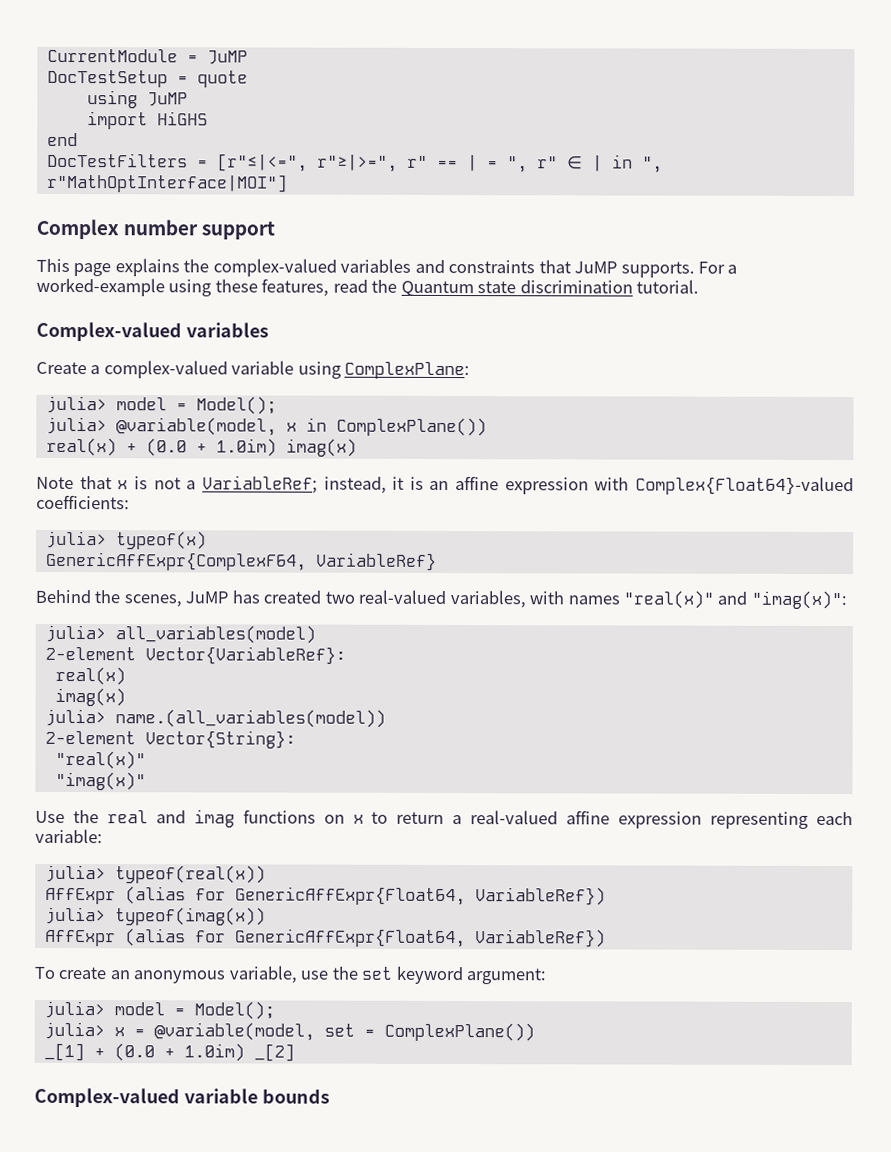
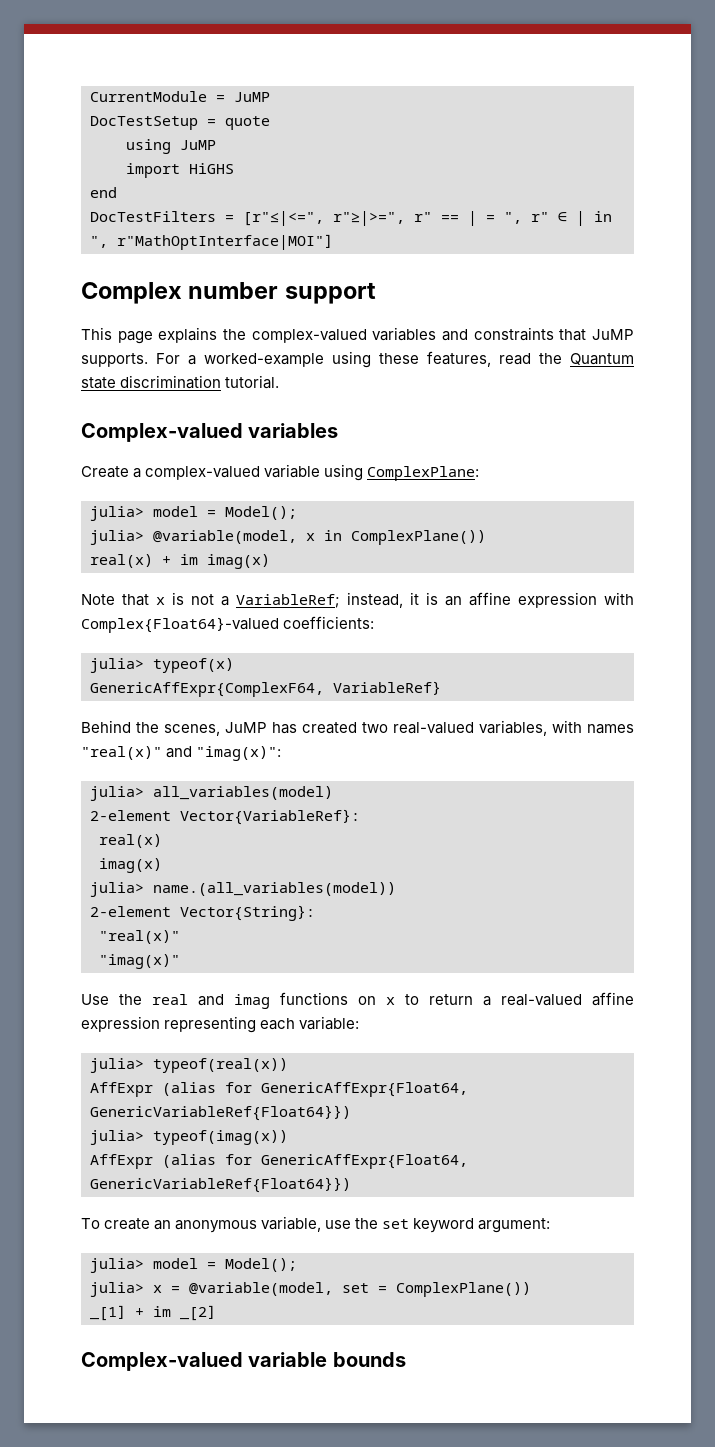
- real(x) + (0.0 + 1.0im) imag(x)
+ real(x) + im imag(x)
  julia> typeof(real(x))
- AffExpr (alias for GenericAffExpr{Float64, VariableRef})
+ AffExpr (alias for GenericAffExpr{Float64, GenericVariableRef{Float64}})
  julia> typeof(imag(x))
- AffExpr (alias for GenericAffExpr{Float64, VariableRef})
+ AffExpr (alias for GenericAffExpr{Float64, GenericVariableRef{Float64}})
- _[1] + (0.0 + 1.0im) _[2]
+ _[1] + im _[2]

